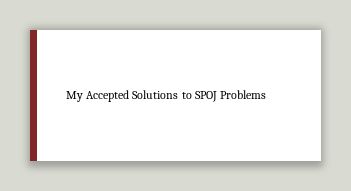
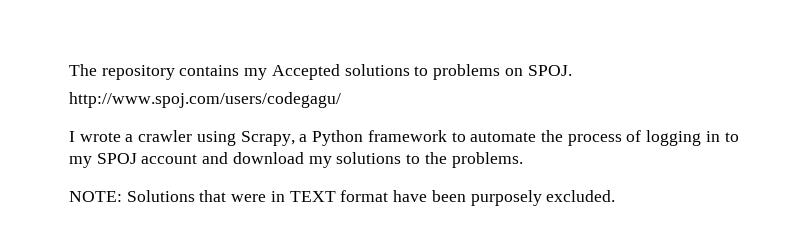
- My Accepted Solutions to SPOJ Problems
+ The repository contains my Accepted solutions to problems on SPOJ.
+ http://www.spoj.com/users/codegagu/
+ I wrote a crawler using Scrapy, a Python framework to automate the process of logging in to my SPOJ account and download my solutions to the problems.
+ NOTE: Solutions that were in TEXT format have been purposely excluded.

